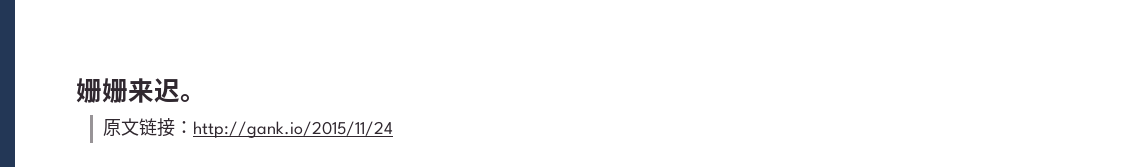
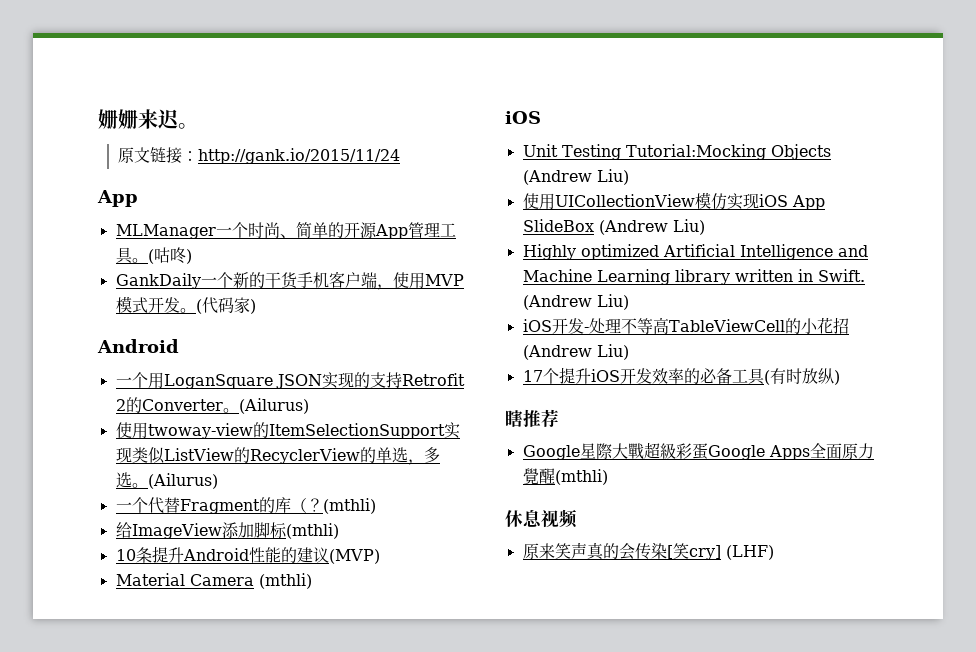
  原文链接：http://gank.io/2015/11/24
+ App
+ MLManager一个时尚、简单的开源App管理工具。(咕咚)
+ GankDaily一个新的干货手机客户端，使用MVP模式开发。(代码家)
+ Android
+ 一个用LoganSquare JSON实现的支持Retrofit 2的Converter。(Ailurus)
+ 使用twoway-view的ItemSelectionSupport实现类似ListView的RecyclerView的单选，多选。(Ailurus)
+ 一个代替Fragment的库（？(mthli)
+ 给ImageView添加脚标(mthli)
+ 10条提升Android性能的建议(MVP)
+ Material Camera (mthli)
+ iOS
+ Unit Testing Tutorial:Mocking Objects (Andrew Liu)
+ 使用UICollectionView模仿实现iOS App SlideBox (Andrew Liu)
+ Highly optimized Artificial Intelligence and Machine Learning library written in Swift. (Andrew Liu)
+ iOS开发-处理不等高TableViewCell的小花招(Andrew Liu)
+ 17个提升iOS开发效率的必备工具(有时放纵)
+ 瞎推荐
+ Google星際大戰超級彩蛋Google Apps全面原力覺醒(mthli)
+ 休息视频
+ 原来笑声真的会传染[笑cry] (LHF)

